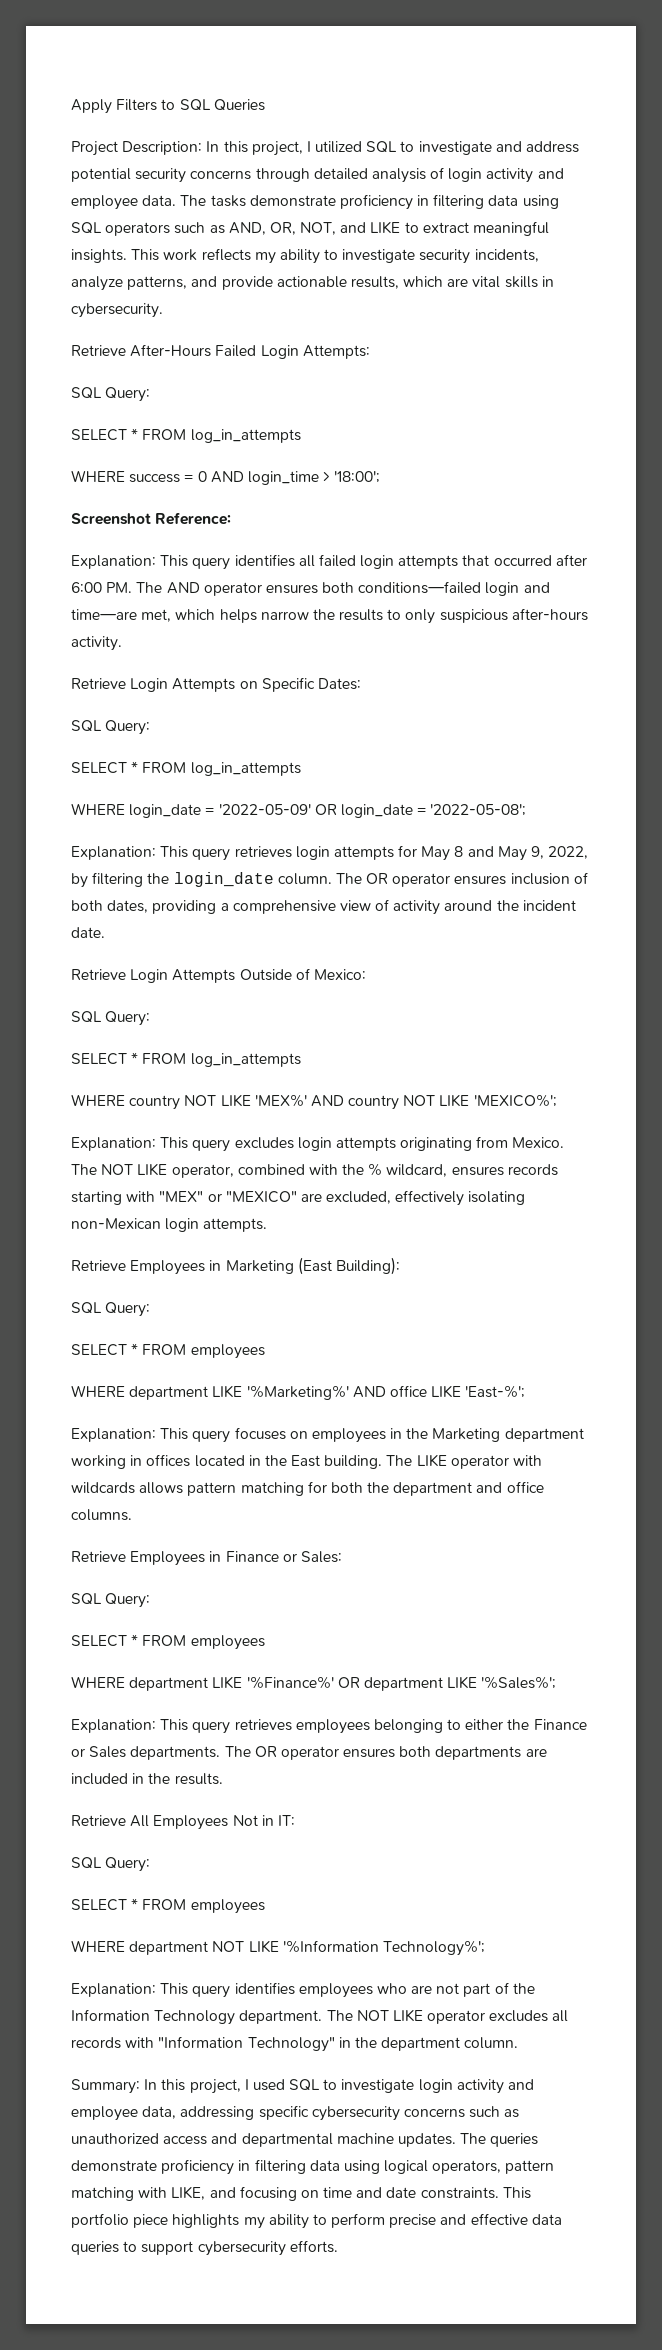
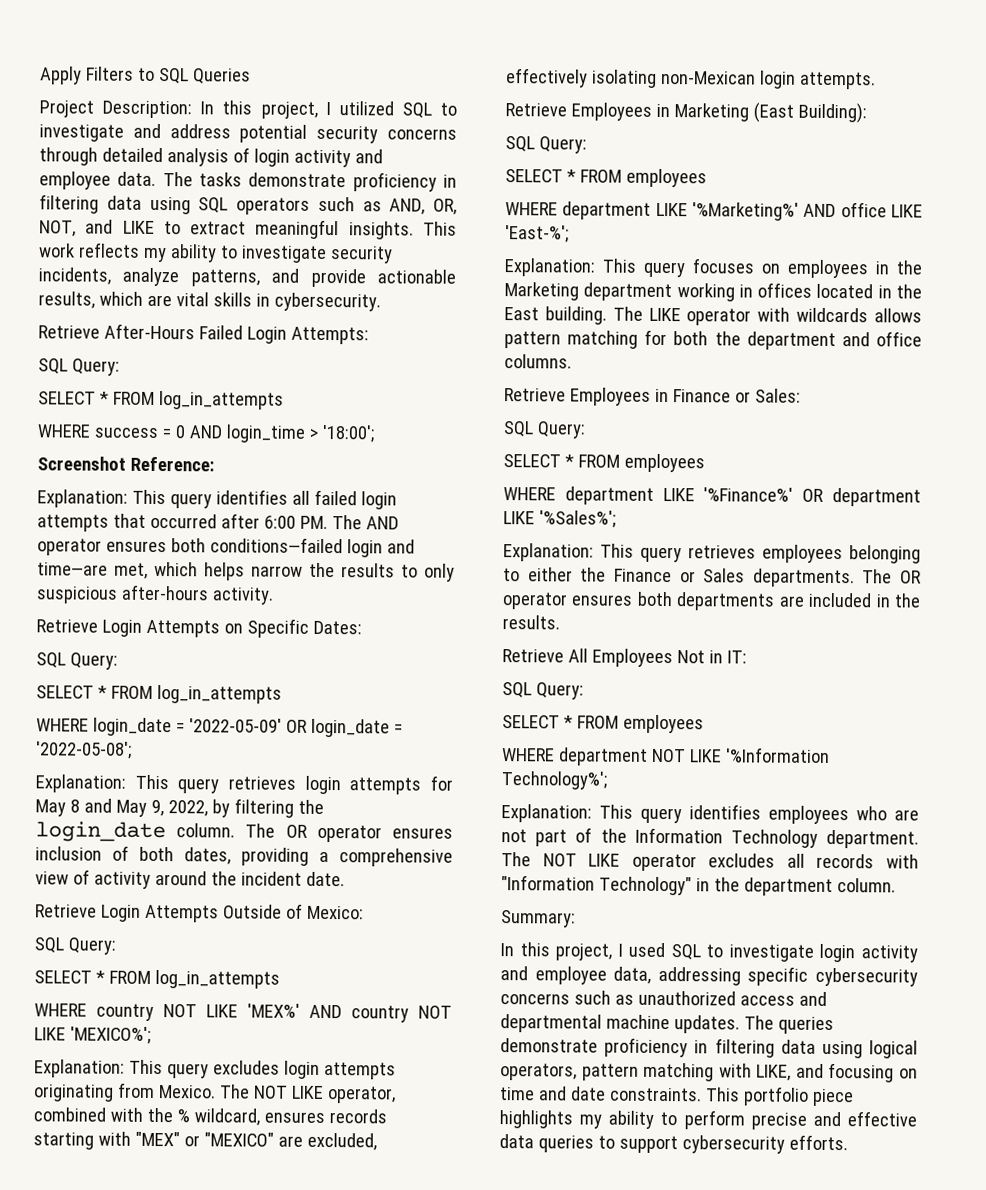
- Summary: In this project, I used SQL to investigate login activity and employee data, addressing specific cybersecurity concerns such as unauthorized access and departmental machine updates.
+ Summary:
+ In this project, I used SQL to investigate login activity and employee data, addressing specific cybersecurity concerns such as unauthorized access and departmental machine updates.

